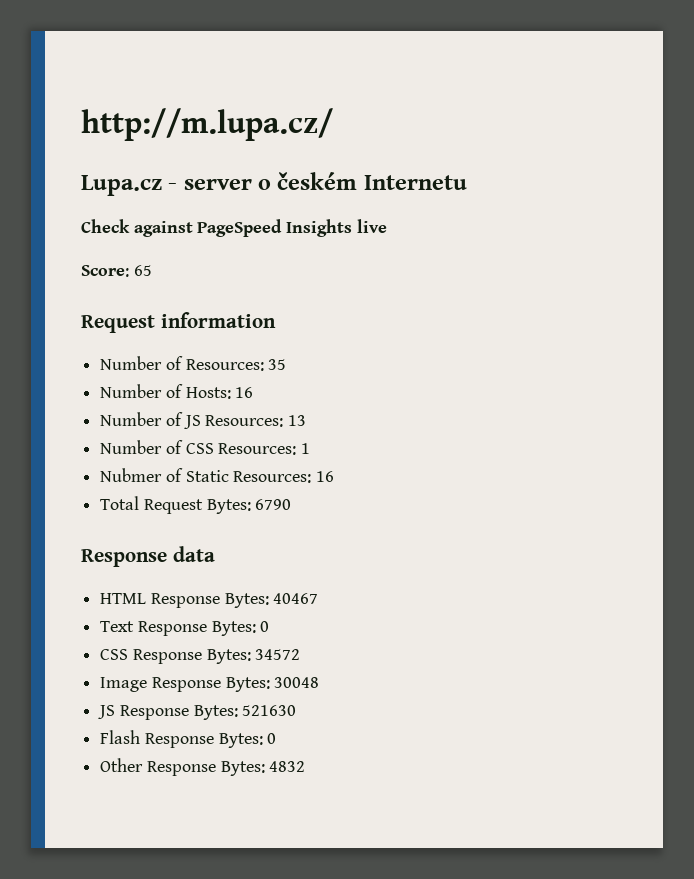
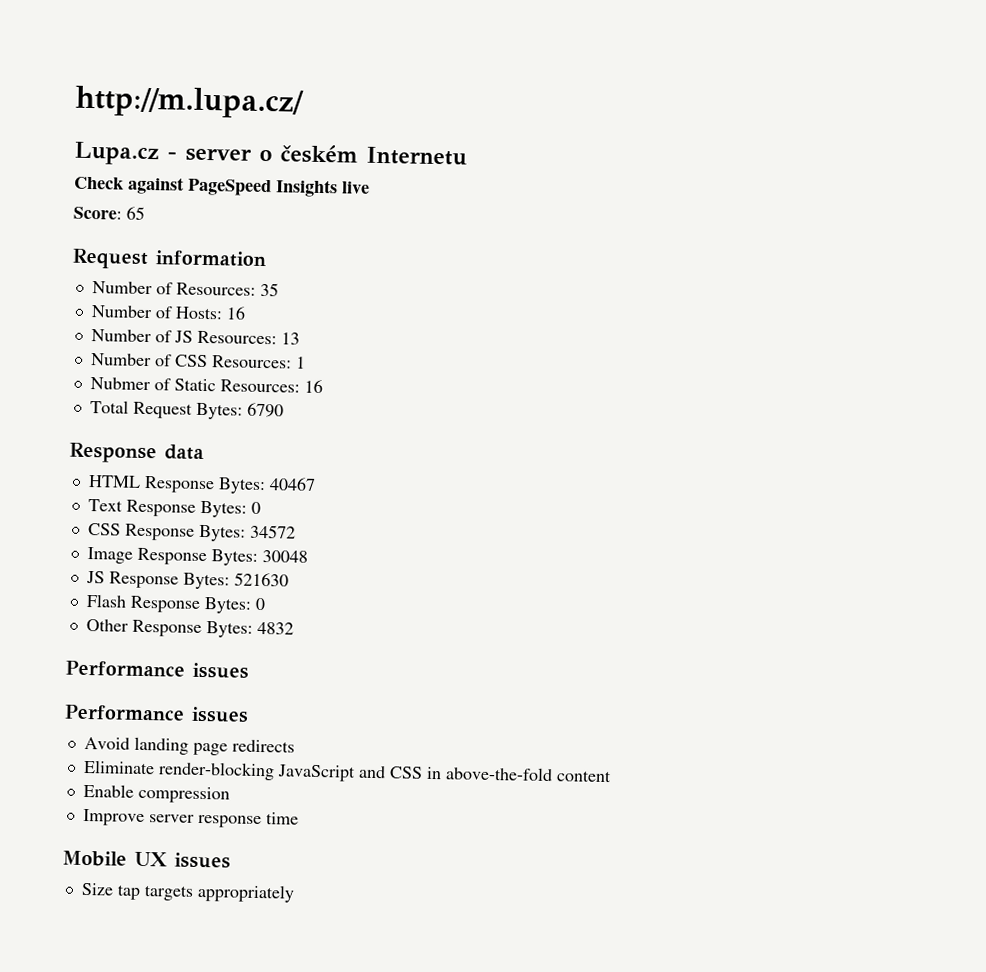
  Other Response Bytes: 4832
+ Performance issues
+ Performance issues
+ Avoid landing page redirects
+ Eliminate render-blocking JavaScript and CSS in above-the-fold content
+ Enable compression
+ Improve server response time
+ Mobile UX issues
+ Size tap targets appropriately

